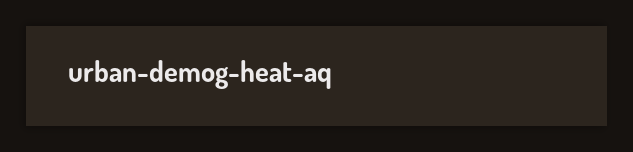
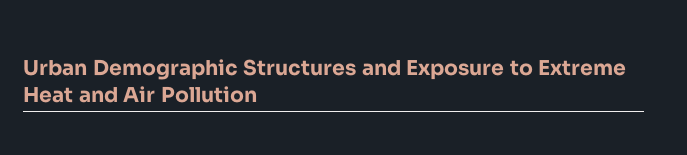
- urban-demog-heat-aq
+ Urban Demographic Structures and Exposure to Extreme Heat and Air Pollution

